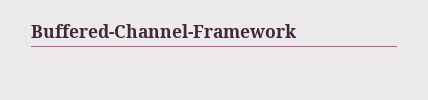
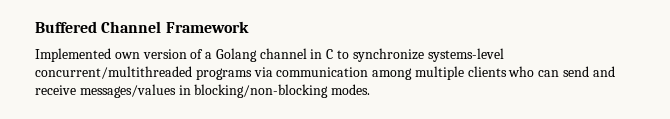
- Buffered-Channel-Framework
+ Buffered Channel Framework
+ Implemented own version of a Golang channel in C to synchronize systems-level concurrent/multithreaded programs via communication among multiple clients who can send and receive messages/values in blocking/non-blocking modes.

